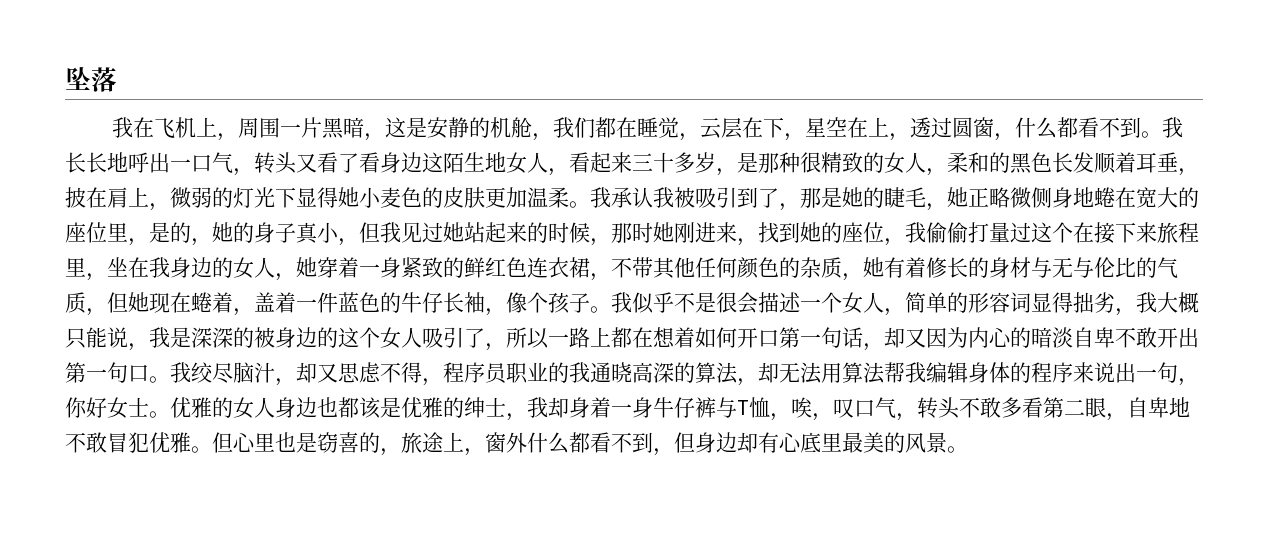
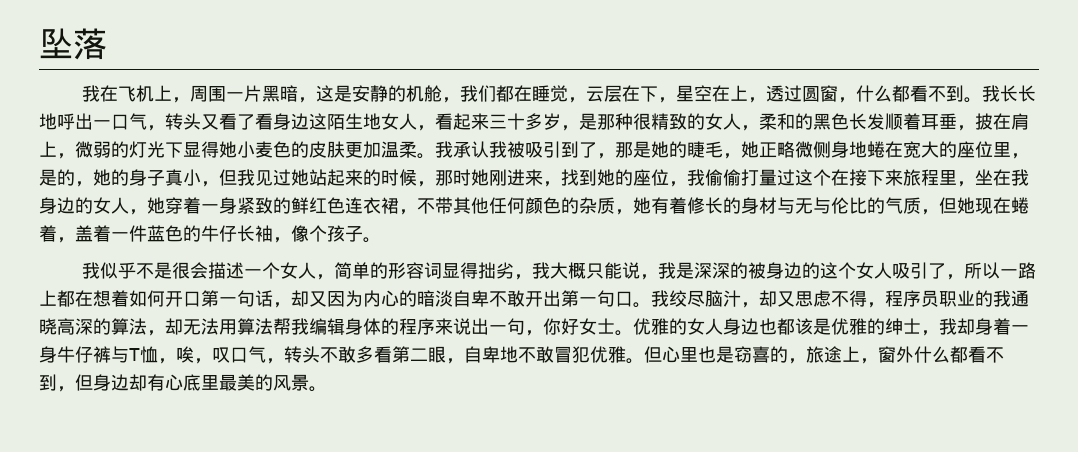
- 我承认我被吸引到了，那是她的睫毛，她正略微侧身地蜷在宽大的座位里，是的，她的身子真小，但我见过她站起来的时候，那时她刚进来，找到她的座位，我偷偷打量过这个在接下来旅程里，坐在我身边的女人，她穿着一身紧致的鲜红色连衣裙，不带其他任何颜色的杂质，她有着修长的身材与无与伦比的气质，但她现在蜷着，盖着一件蓝色的牛仔长袖，像个孩子。我似乎不是很会描述一个女人，简单的形容词显得拙劣，我大概只能说，我是深深的被身边的这个女人吸引了，所以一路上都在想着如何开口第一句话，却又因为内心的暗淡自卑不敢开出第一句口。
+ 我承认我被吸引到了，那是她的睫毛，她正略微侧身地蜷在宽大的座位里，是的，她的身子真小，但我见过她站起来的时候，那时她刚进来，找到她的座位，我偷偷打量过这个在接下来旅程里，坐在我身边的女人，她穿着一身紧致的鲜红色连衣裙，不带其他任何颜色的杂质，她有着修长的身材与无与伦比的气质，但她现在蜷着，盖着一件蓝色的牛仔长袖，像个孩子。
+ 我似乎不是很会描述一个女人，简单的形容词显得拙劣，我大概只能说，我是深深的被身边的这个女人吸引了，所以一路上都在想着如何开口第一句话，却又因为内心的暗淡自卑不敢开出第一句口。

